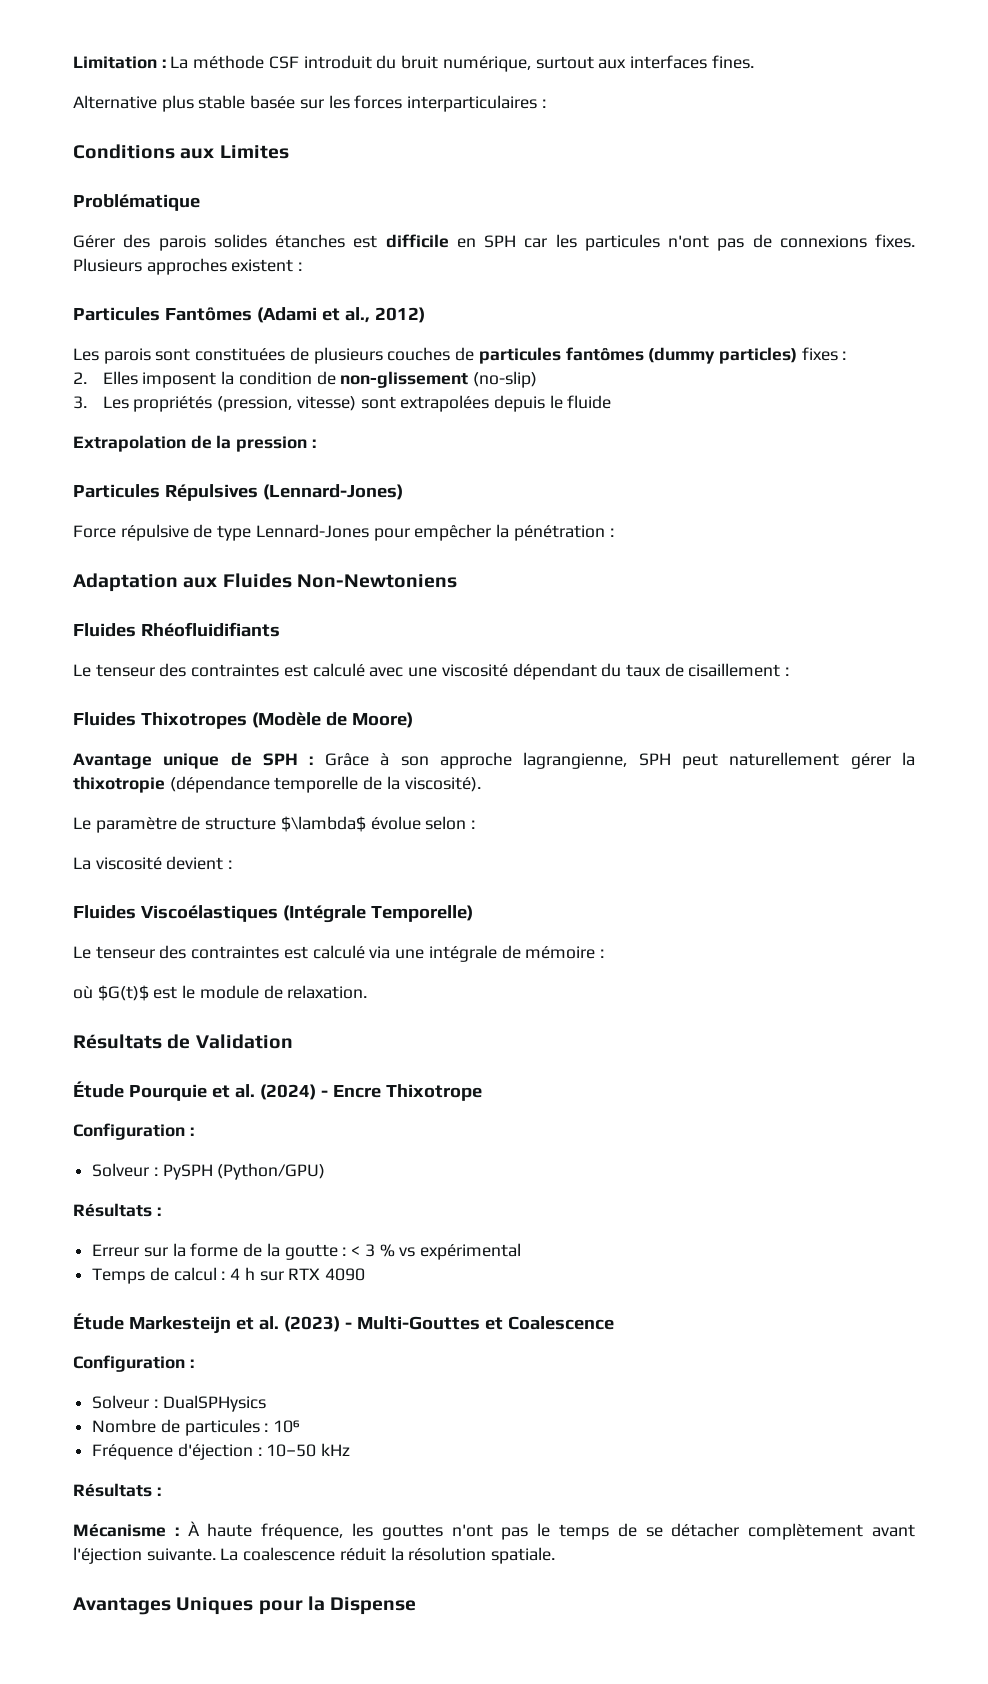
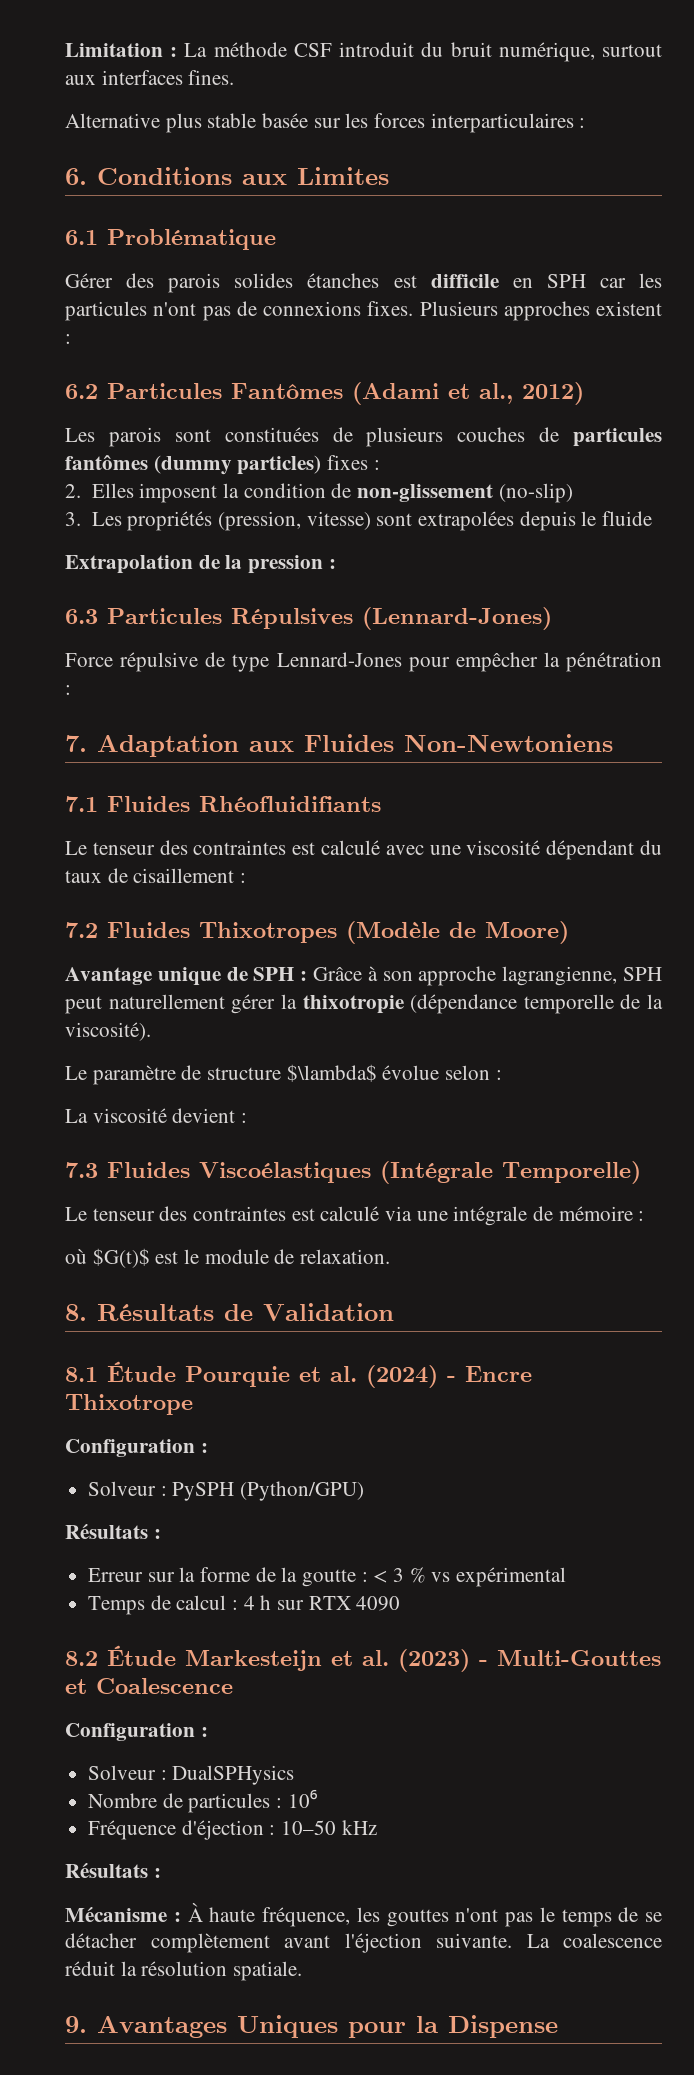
- Conditions aux Limites
+ 6. Conditions aux Limites
- Problématique
+ 6.1 Problématique
- Particules Fantômes (Adami et al., 2012)
+ 6.2 Particules Fantômes (Adami et al., 2012)
- Particules Répulsives (Lennard-Jones)
+ 6.3 Particules Répulsives (Lennard-Jones)
- Adaptation aux Fluides Non-Newtoniens
+ 7. Adaptation aux Fluides Non-Newtoniens
- Fluides Rhéofluidifiants
+ 7.1 Fluides Rhéofluidifiants
- Fluides Thixotropes (Modèle de Moore)
+ 7.2 Fluides Thixotropes (Modèle de Moore)
- Fluides Viscoélastiques (Intégrale Temporelle)
+ 7.3 Fluides Viscoélastiques (Intégrale Temporelle)
- Résultats de Validation
+ 8. Résultats de Validation
- Étude Pourquie et al. (2024) - Encre Thixotrope
+ 8.1 Étude Pourquie et al. (2024) - Encre Thixotrope
- Étude Markesteijn et al. (2023) - Multi-Gouttes et Coalescence
+ 8.2 Étude Markesteijn et al. (2023) - Multi-Gouttes et Coalescence
- Avantages Uniques pour la Dispense
+ 9. Avantages Uniques pour la Dispense

